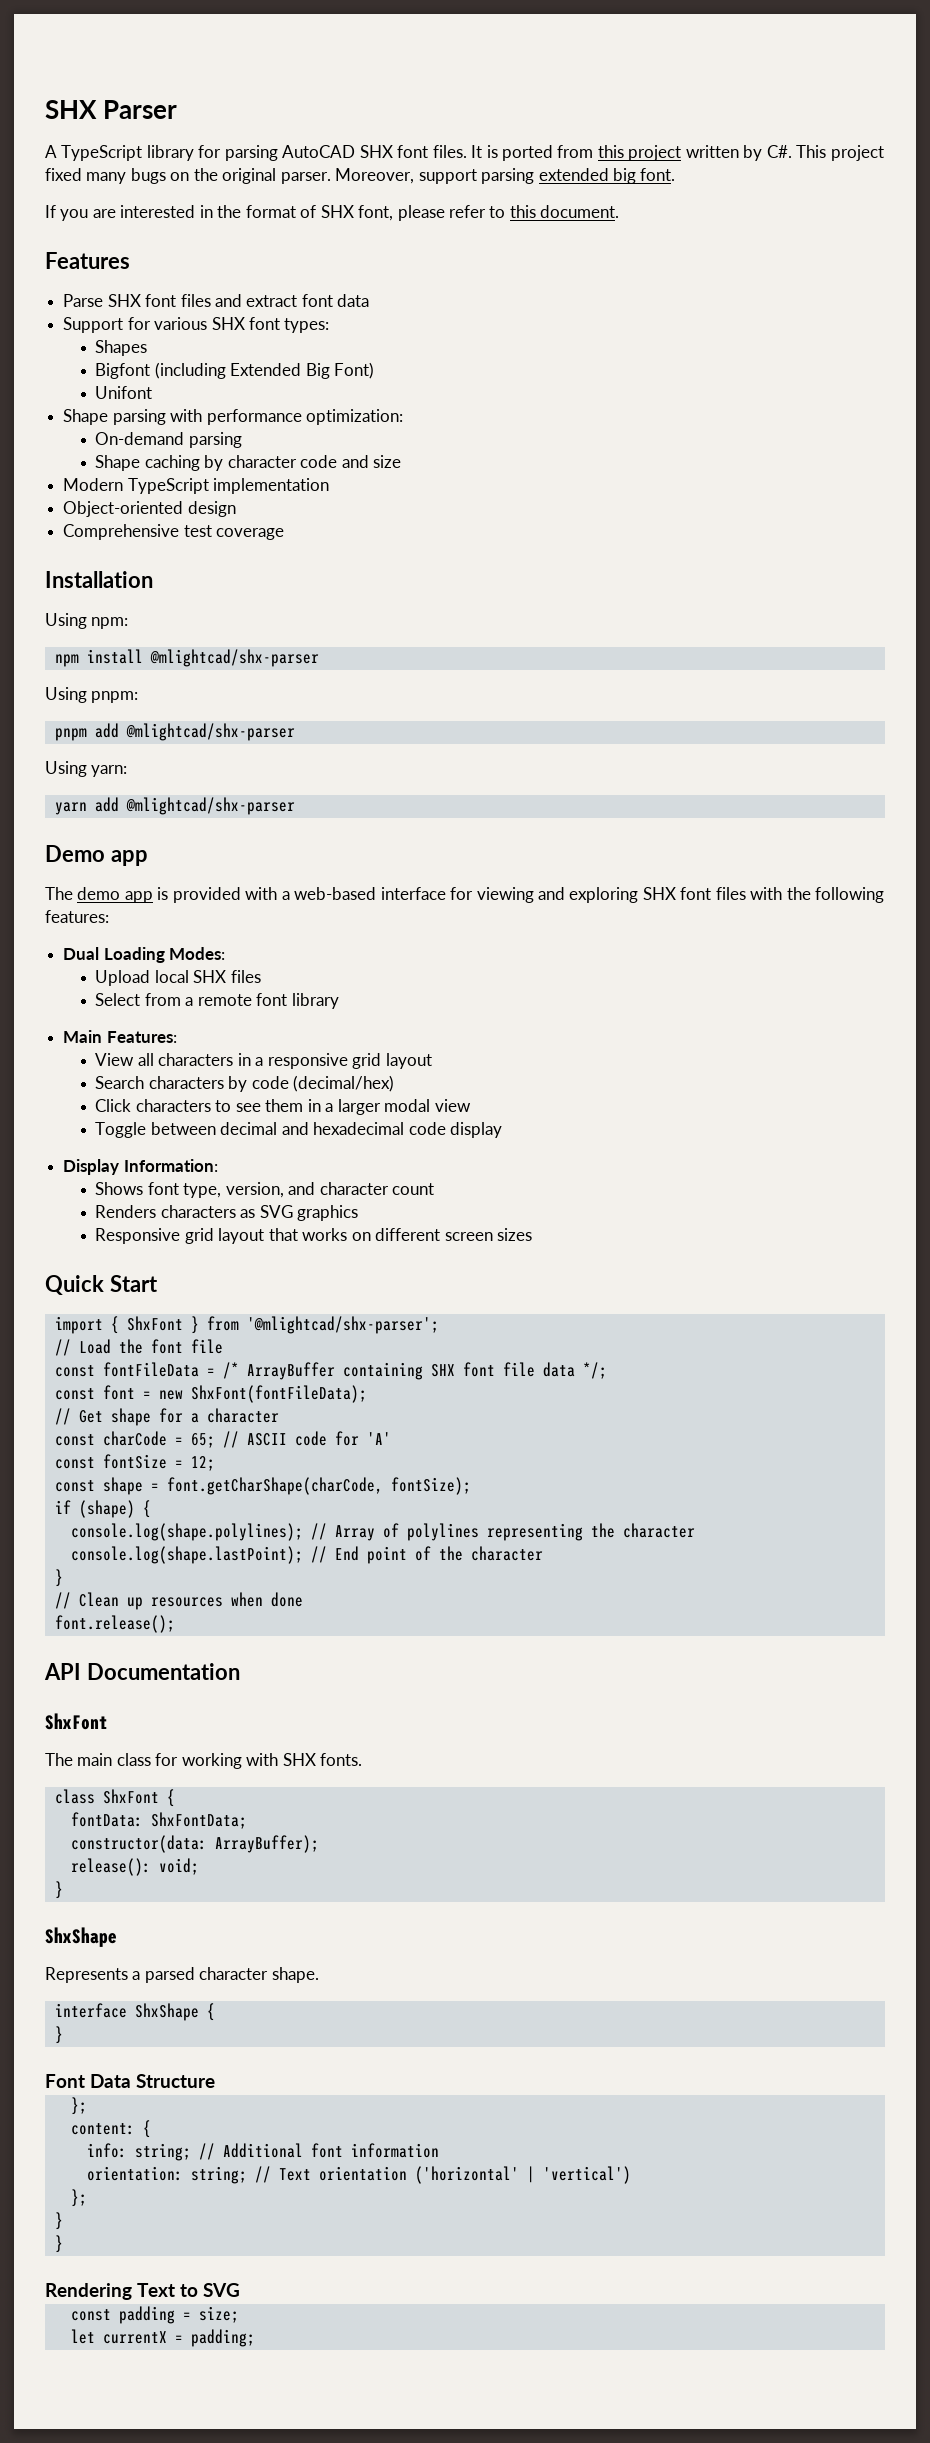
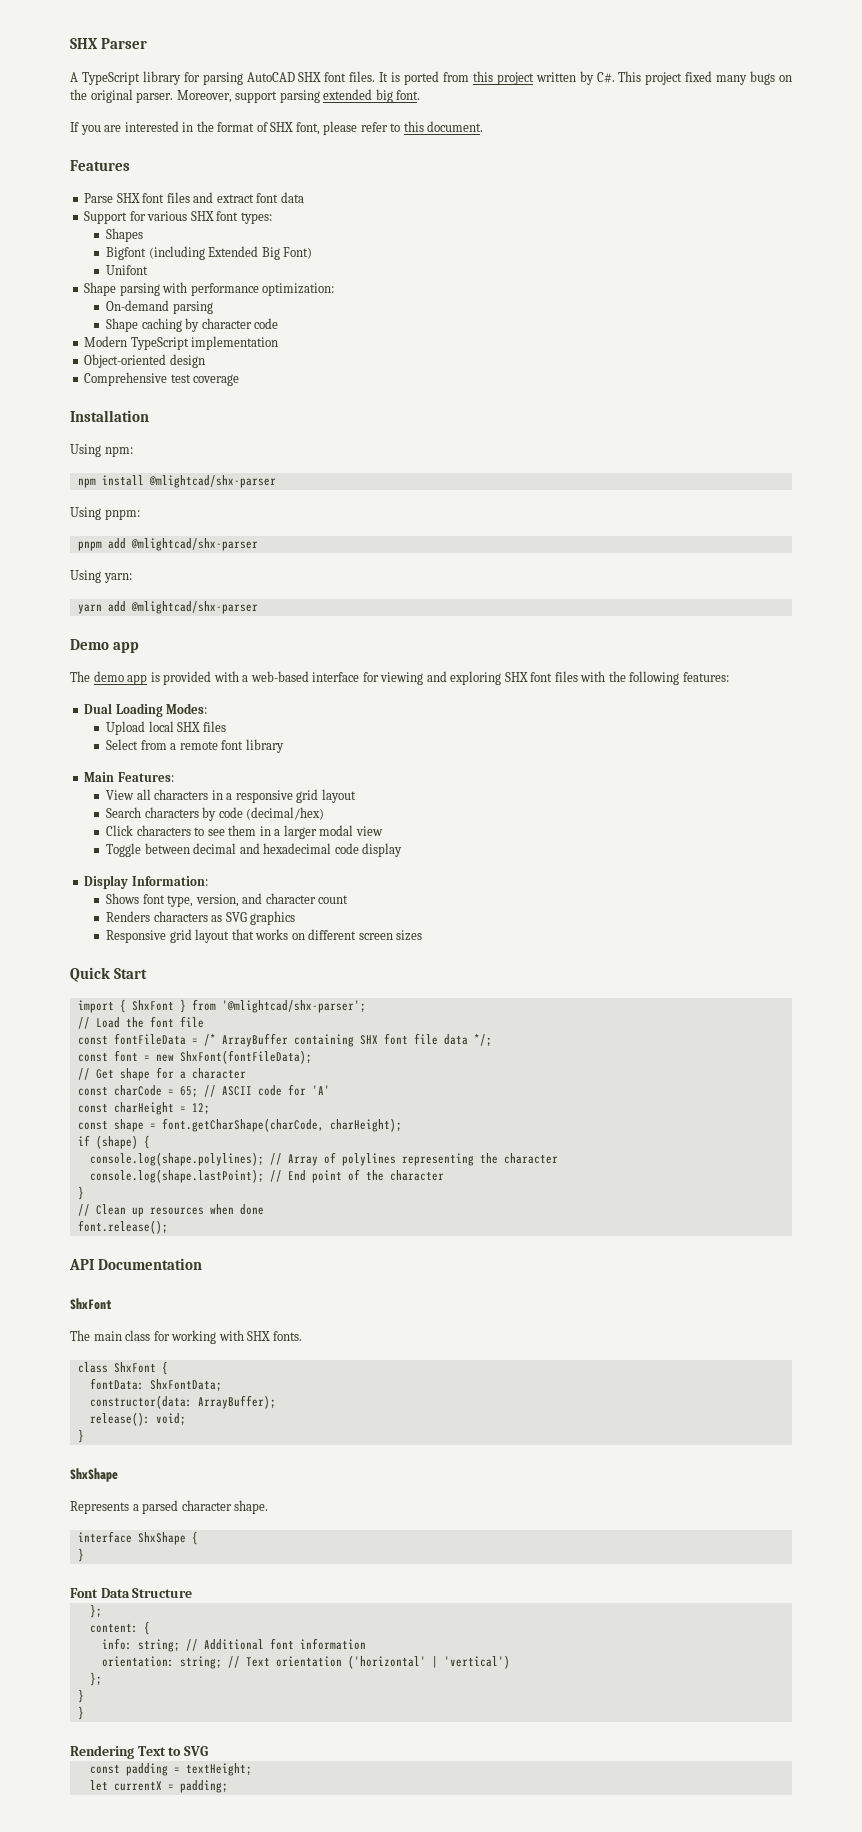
- Shape caching by character code and size
+ Shape caching by character code
- const fontSize = 12;
+ const charHeight = 12;
- const shape = font.getCharShape(charCode, fontSize);
+ const shape = font.getCharShape(charCode, charHeight);
- const padding = size;
+ const padding = textHeight;

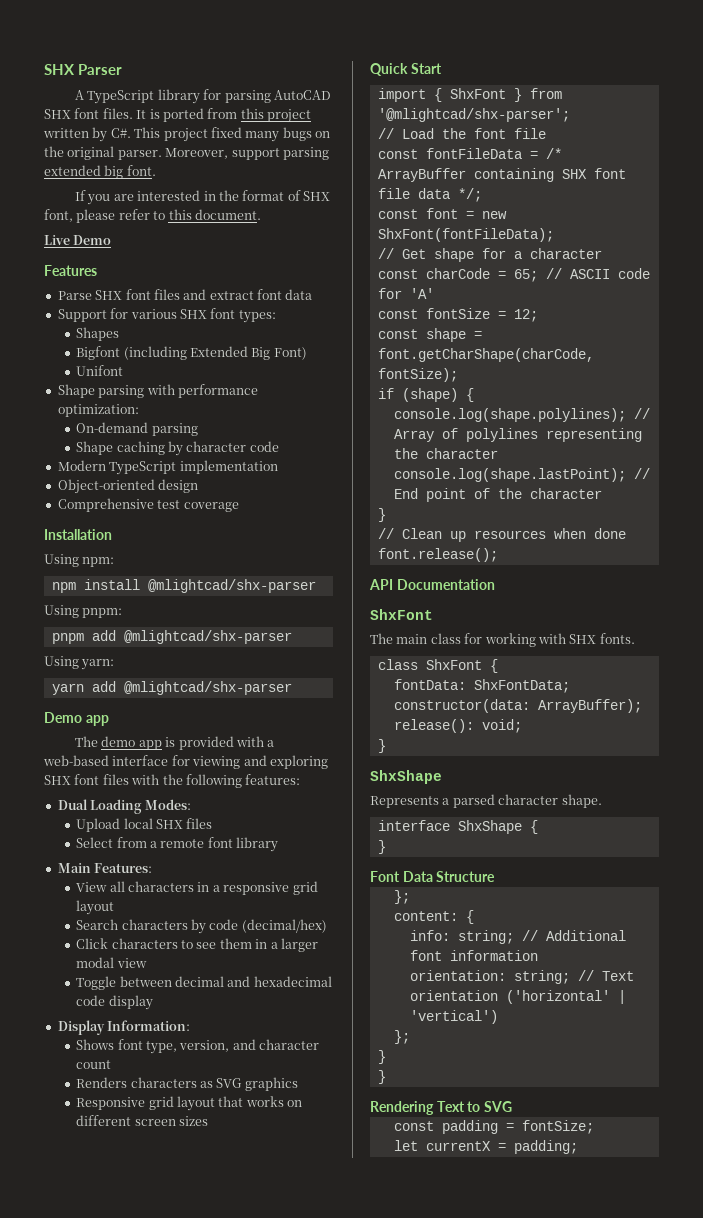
+ Live Demo
- const charHeight = 12;
+ const fontSize = 12;
- const shape = font.getCharShape(charCode, charHeight);
+ const shape = font.getCharShape(charCode, fontSize);
- const padding = textHeight;
+ const padding = fontSize;

